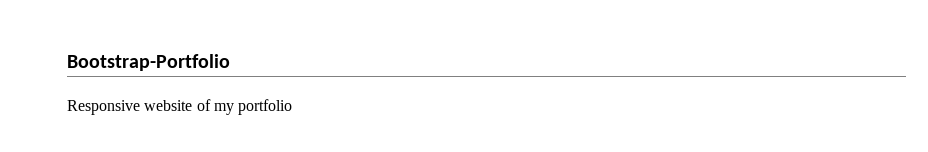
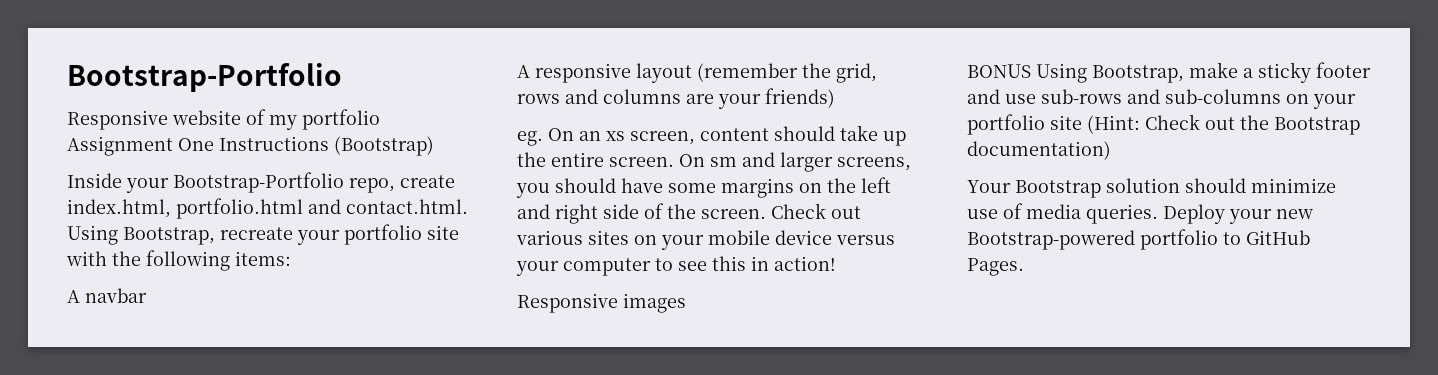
- Responsive website of my portfolio
+ Responsive website of my portfolio Assignment One Instructions (Bootstrap)
+ Inside your Bootstrap-Portfolio repo, create index.html, portfolio.html and contact.html. Using Bootstrap, recreate your portfolio site with the following items:
+ A navbar
+ A responsive layout (remember the grid, rows and columns are your friends)
+ eg. On an xs screen, content should take up the entire screen. On sm and larger screens, you should have some margins on the left and right side of the screen. Check out various sites on your mobile device versus your computer to see this in action!
+ Responsive images
+ BONUS Using Bootstrap, make a sticky footer and use sub-rows and sub-columns on your portfolio site (Hint: Check out the Bootstrap documentation)
+ Your Bootstrap solution should minimize use of media queries. Deploy your new Bootstrap-powered portfolio to GitHub Pages.

